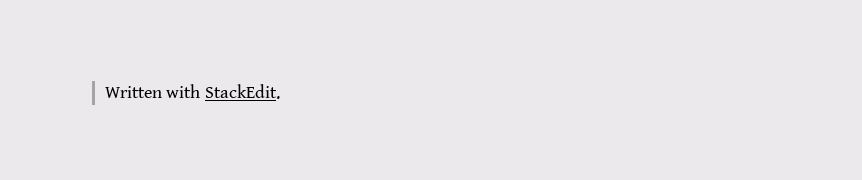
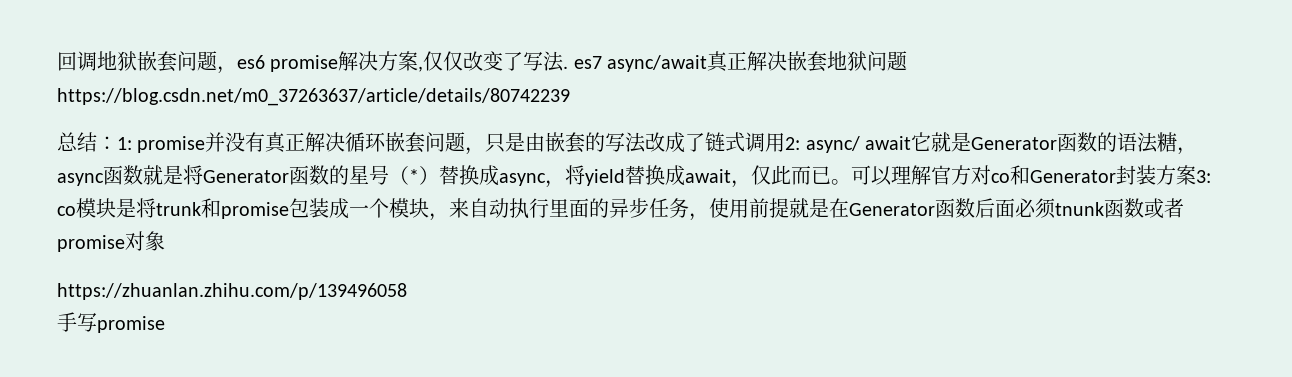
- Written with StackEdit.
+ 回调地狱嵌套问题，es6 promise解决方案,仅仅改变了写法. es7 async/await真正解决嵌套地狱问题https://blog.csdn.net/m0_37263637/article/details/80742239
+ 总结：1: promise并没有真正解决循环嵌套问题，只是由嵌套的写法改成了链式调用2: async/ await它就是Generator函数的语法糖，async函数就是将Generator函数的星号（*）替换成async，将yield替换成await，仅此而已。可以理解官方对co和Generator封装方案3: co模块是将trunk和promise包装成一个模块，来自动执行里面的异步任务，使用前提就是在Generator函数后面必须tnunk函数或者promise对象
+ https://zhuanlan.zhihu.com/p/139496058
+ 手写promise

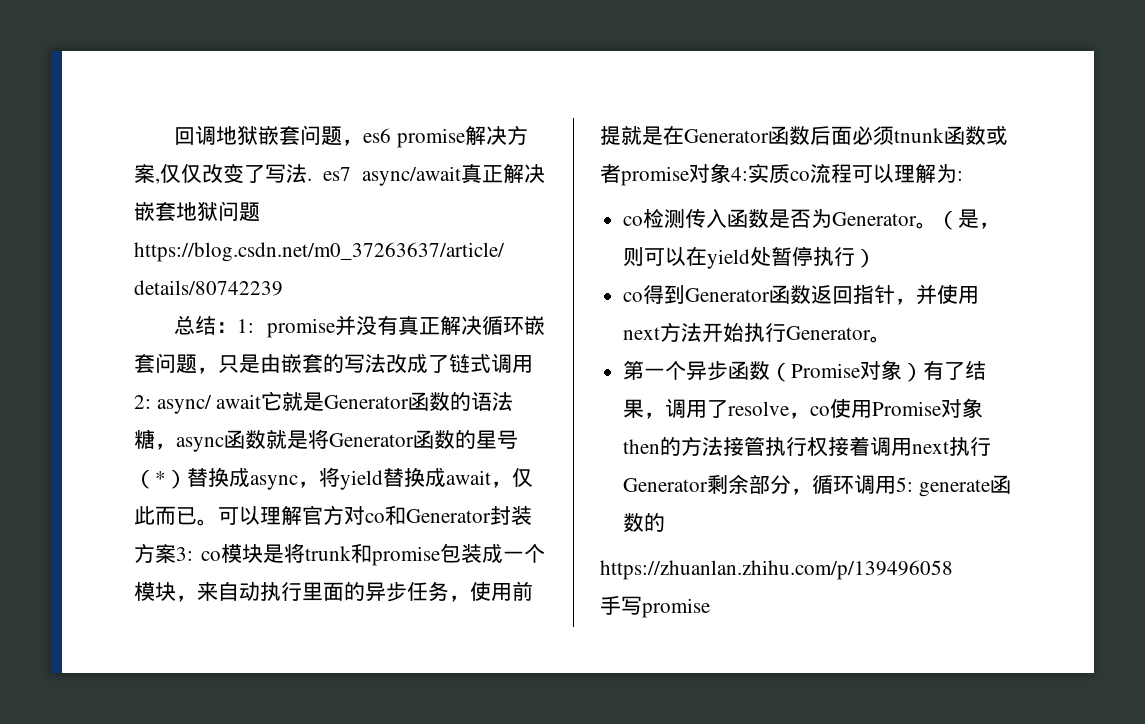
- 可以理解官方对co和Generator封装方案3: co模块是将trunk和promise包装成一个模块，来自动执行里面的异步任务，使用前提就是在Generator函数后面必须tnunk函数或者promise对象
+ 可以理解官方对co和Generator封装方案3: co模块是将trunk和promise包装成一个模块，来自动执行里面的异步任务，使用前提就是在Generator函数后面必须tnunk函数或者promise对象4:实质co流程可以理解为:
+ co检测传入函数是否为Generator。（是，则可以在yield处暂停执行）
+ co得到Generator函数返回指针，并使用next方法开始执行Generator。
+ 第一个异步函数（Promise对象）有了结果，调用了resolve，co使用Promise对象then的方法接管执行权接着调用next执行Generator剩余部分，循环调用5: generate函数的

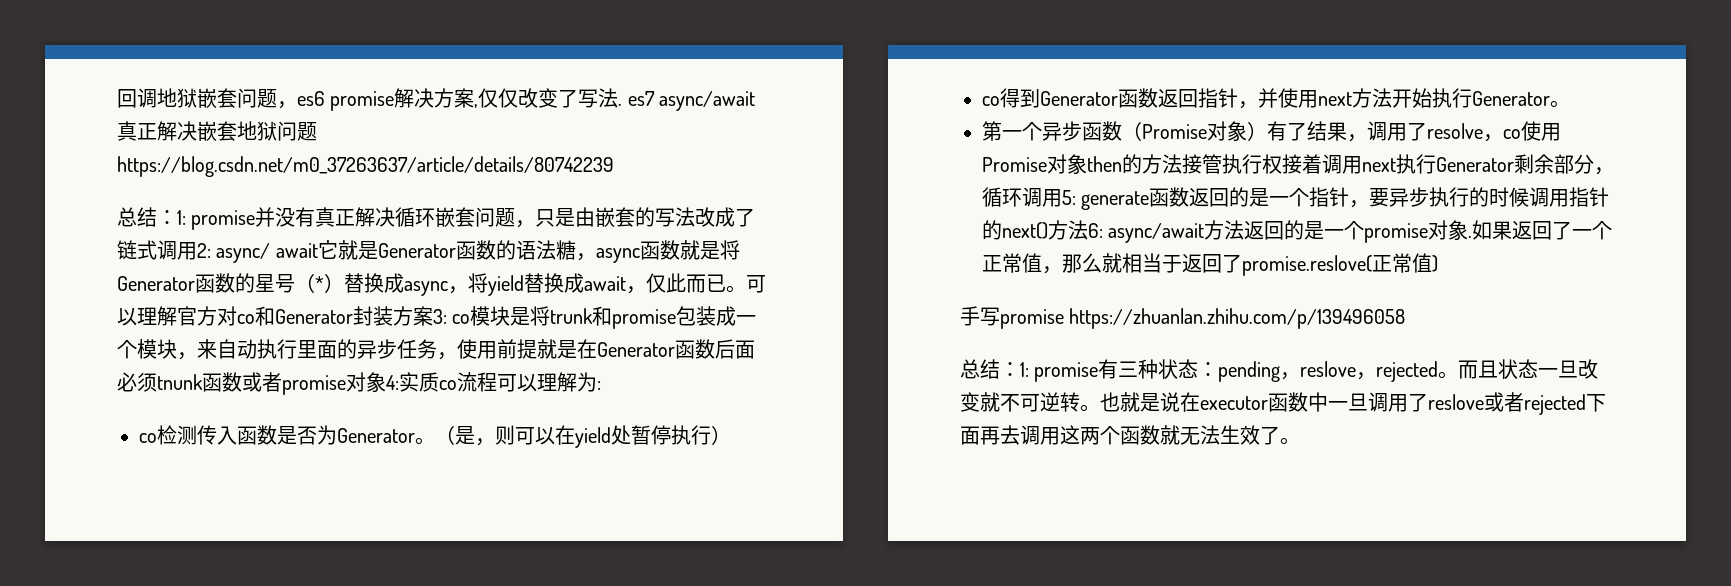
- 第一个异步函数（Promise对象）有了结果，调用了resolve，co使用Promise对象then的方法接管执行权接着调用next执行Generator剩余部分，循环调用5: generate函数的
- https://zhuanlan.zhihu.com/p/139496058
- 手写promise
+ 第一个异步函数（Promise对象）有了结果，调用了resolve，co使用Promise对象then的方法接管执行权接着调用next执行Generator剩余部分，循环调用5: generate函数返回的是一个指针，要异步执行的时候调用指针的next()方法6: async/await方法返回的是一个promise对象.如果返回了一个正常值，那么就相当于返回了promise.reslove(正常值)
+ 手写promise https://zhuanlan.zhihu.com/p/139496058
+ 总结：1: promise有三种状态：pending，reslove，rejected。而且状态一旦改变就不可逆转。也就是说在executor函数中一旦调用了reslove或者rejected下面再去调用这两个函数就无法生效了。

